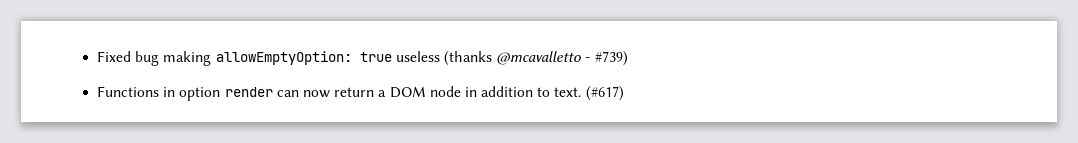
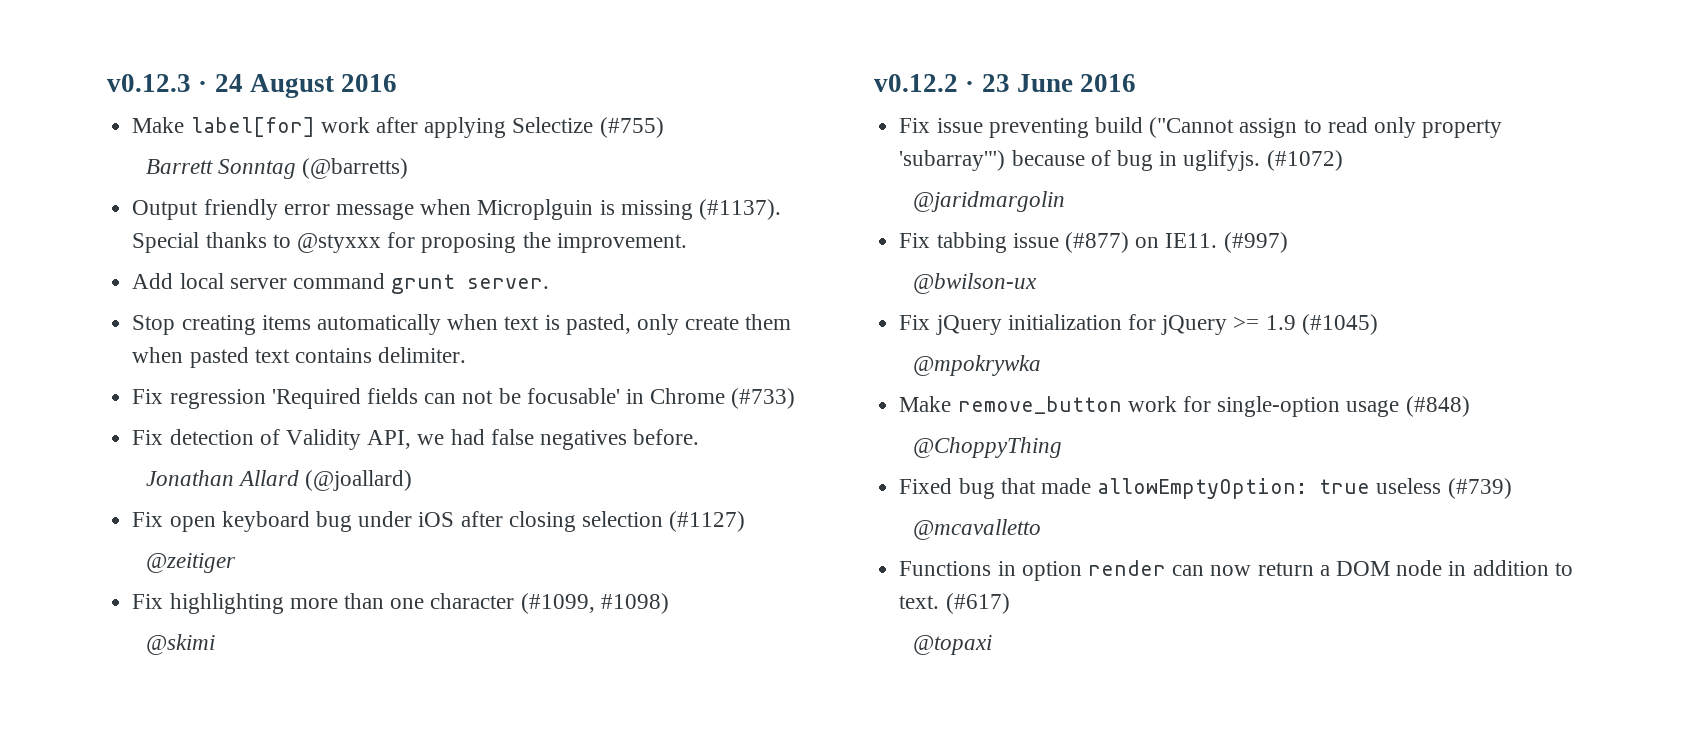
- Fixed bug making allowEmptyOption: true useless (thanks @mcavalletto - #739)
+ v0.12.3 · 24 August 2016
+ Make label[for] work after applying Selectize (#755)
+ Barrett Sonntag (@barretts)
+ Output friendly error message when Microplguin is missing (#1137). Special thanks to @styxxx for proposing the improvement.
+ Add local server command grunt server.
+ Stop creating items automatically when text is pasted, only create them when pasted text contains delimiter.
+ Fix regression 'Required fields can not be focusable' in Chrome (#733)
+ Fix detection of Validity API, we had false negatives before.
+ Jonathan Allard (@joallard)
+ Fix open keyboard bug under iOS after closing selection (#1127)
+ @zeitiger
+ Fix highlighting more than one character (#1099, #1098)
+ @skimi
+ v0.12.2 · 23 June 2016
+ Fix issue preventing build ("Cannot assign to read only property 'subarray'") because of bug in uglifyjs. (#1072)
+ @jaridmargolin
+ Fix tabbing issue (#877) on IE11. (#997)
+ @bwilson-ux
+ Fix jQuery initialization for jQuery >= 1.9 (#1045)
+ @mpokrywka
+ Make remove_button work for single-option usage (#848)
+ @ChoppyThing
+ Fixed bug that made allowEmptyOption: true useless (#739)
+ @mcavalletto
+ @topaxi

